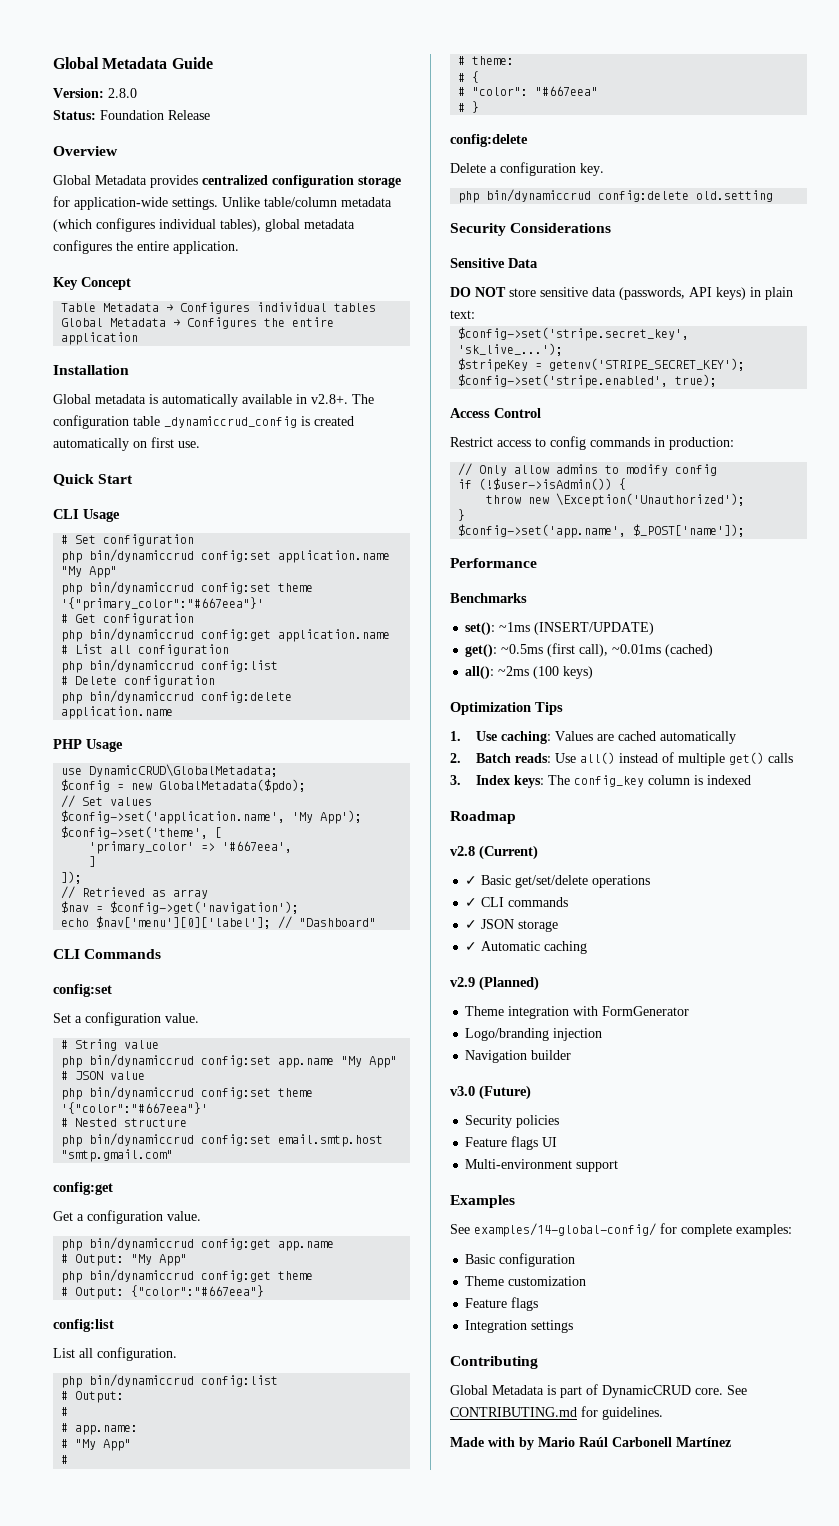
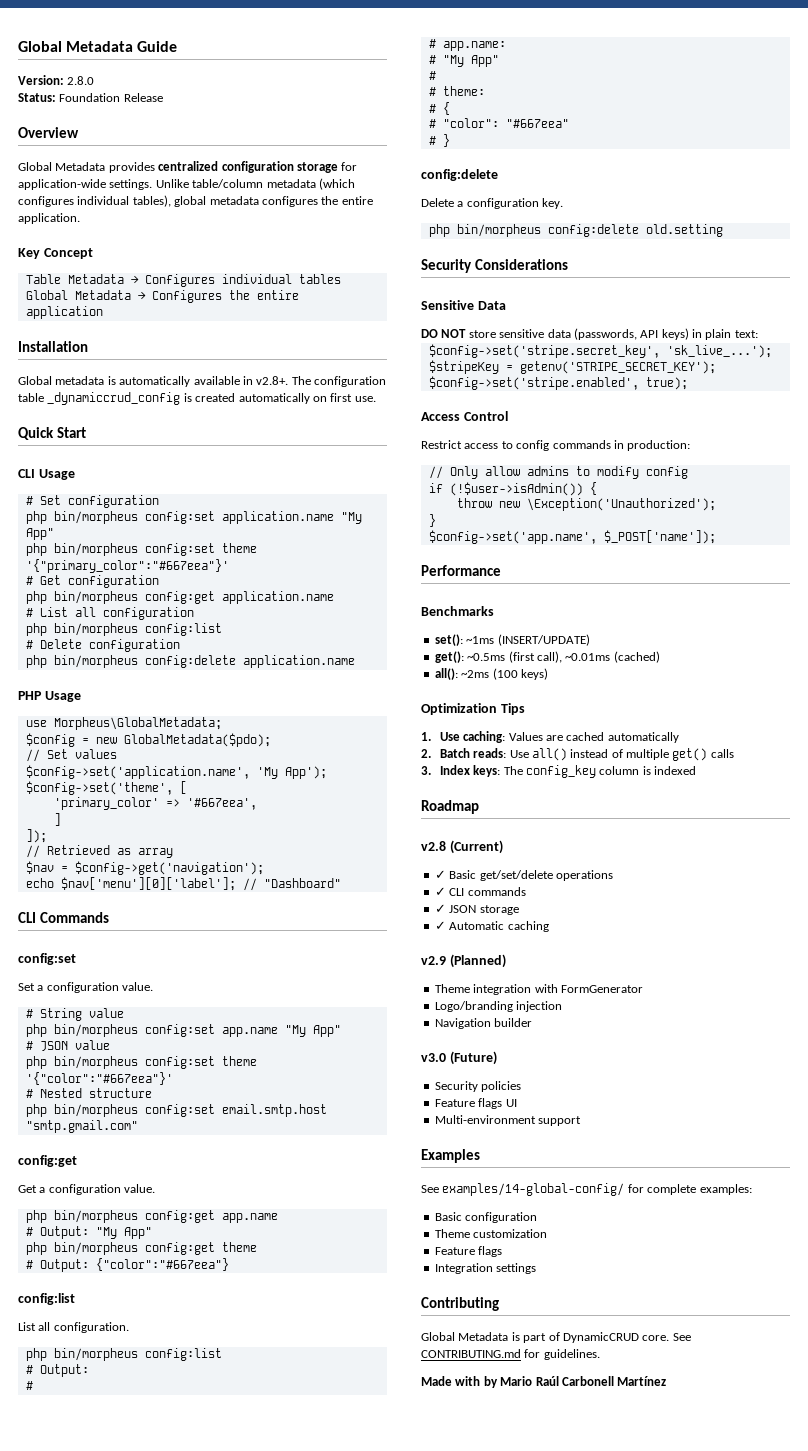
- php bin/dynamiccrud config:set application.name "My App"
+ php bin/morpheus config:set application.name "My App"
- php bin/dynamiccrud config:set theme '{"primary_color":"#667eea"}'
+ php bin/morpheus config:set theme '{"primary_color":"#667eea"}'
- php bin/dynamiccrud config:get application.name
+ php bin/morpheus config:get application.name
  # List all configuration
- php bin/dynamiccrud config:list
+ php bin/morpheus config:list
- php bin/dynamiccrud config:delete application.name
+ php bin/morpheus config:delete application.name
- use DynamicCRUD\GlobalMetadata;
+ use Morpheus\GlobalMetadata;
- php bin/dynamiccrud config:set app.name "My App"
+ php bin/morpheus config:set app.name "My App"
- php bin/dynamiccrud config:set theme '{"color":"#667eea"}'
+ php bin/morpheus config:set theme '{"color":"#667eea"}'
- php bin/dynamiccrud config:set email.smtp.host "smtp.gmail.com"
+ php bin/morpheus config:set email.smtp.host "smtp.gmail.com"
- php bin/dynamiccrud config:get app.name
+ php bin/morpheus config:get app.name
- php bin/dynamiccrud config:get theme
+ php bin/morpheus config:get theme
  List all configuration.
- php bin/dynamiccrud config:list
+ php bin/morpheus config:list
- php bin/dynamiccrud config:delete old.setting
+ php bin/morpheus config:delete old.setting

